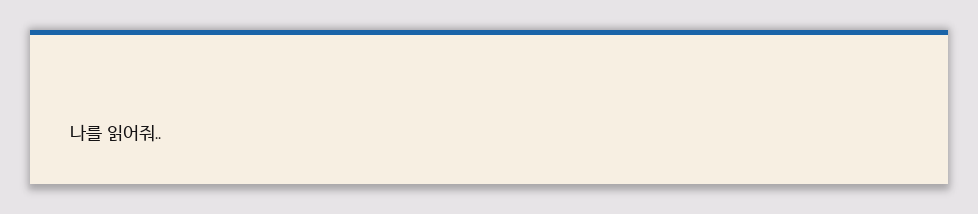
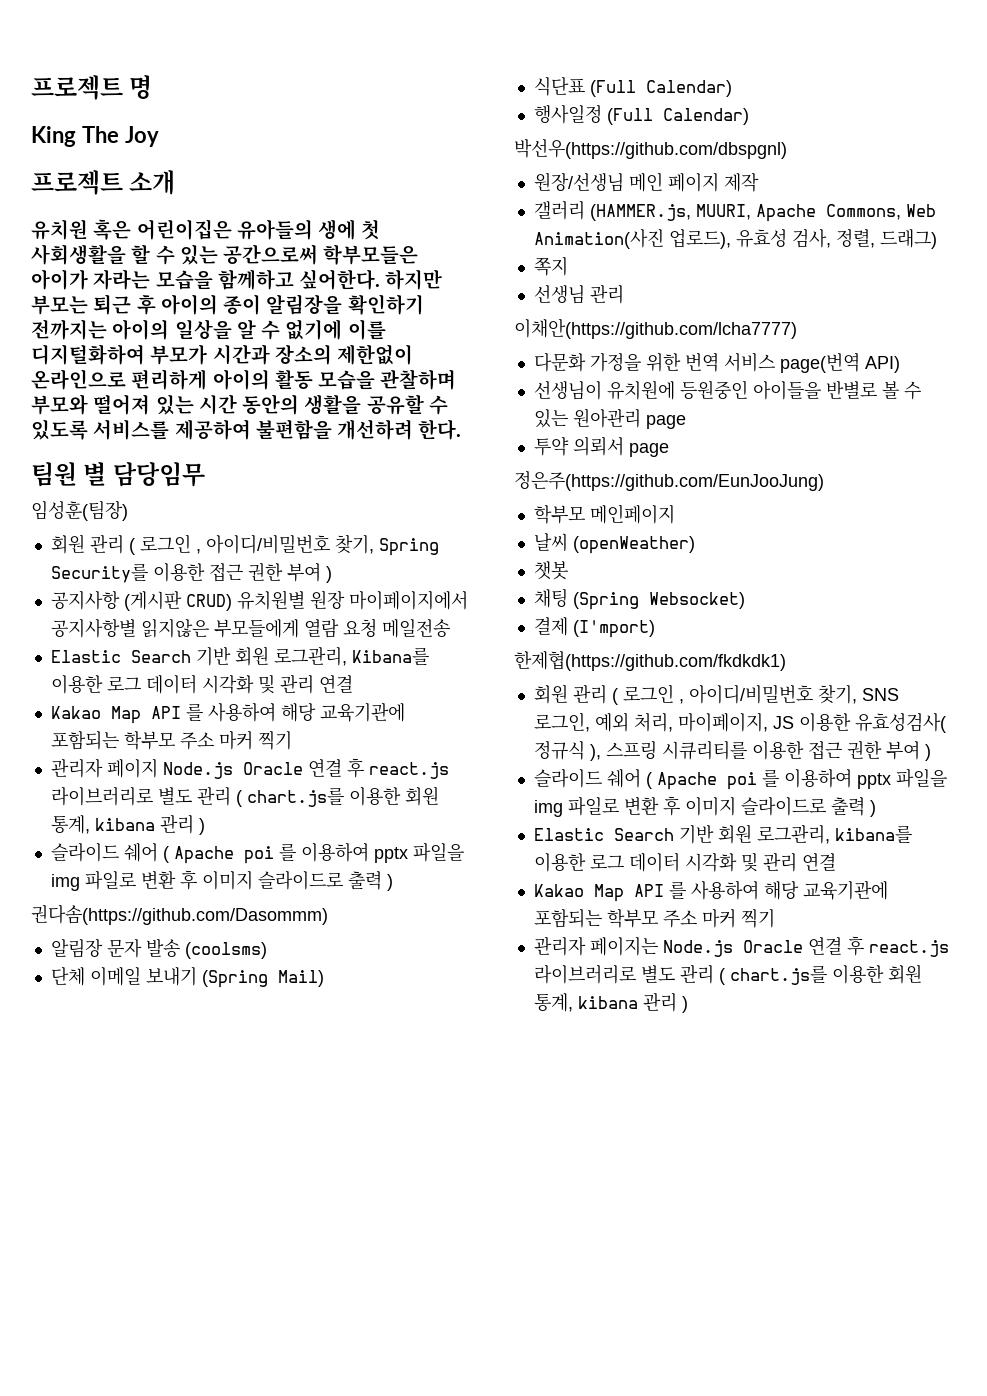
- 나를 읽어줘..
+ 프로젝트 명
+ King The Joy
+ 프로젝트 소개
+ 유치원 혹은 어린이집은 유아들의 생에 첫 사회생활을 할 수 있는 공간으로써 학부모들은 아이가 자라는 모습을 함께하고 싶어한다. 하지만 부모는 퇴근 후 아이의 종이 알림장을 확인하기 전까지는 아이의 일상을 알 수 없기에 이를 디지털화하여 부모가 시간과 장소의 제한없이 온라인으로 편리하게 아이의 활동 모습을 관찰하며 부모와 떨어져 있는 시간 동안의 생활을 공유할 수 있도록 서비스를 제공하여 불편함을 개선하려 한다.
+ 팀원 별 담당임무
+ 임성훈(팀장)
+ 회원 관리 ( 로그인 , 아이디/비밀번호 찾기, Spring Security를 이용한 접근 권한 부여 )
+ 공지사항 (게시판 CRUD) 유치원별 원장 마이페이지에서 공지사항별 읽지않은 부모들에게 열람 요청 메일전송
+ Elastic Search 기반 회원 로그관리, Kibana를 이용한 로그 데이터 시각화 및 관리 연결
+ Kakao Map API 를 사용하여 해당 교육기관에 포함되는 학부모 주소 마커 찍기
+ 관리자 페이지 Node.js Oracle 연결 후 react.js 라이브러리로 별도 관리 ( chart.js를 이용한 회원 통계, kibana 관리 )
+ 슬라이드 쉐어 ( Apache poi 를 이용하여 pptx 파일을 img 파일로 변환 후 이미지 슬라이드로 출력 )
+ 권다솜(https://github.com/Dasommm)
+ 알림장 문자 발송 (coolsms)
+ 단체 이메일 보내기 (Spring Mail)
+ 식단표 (Full Calendar)
+ 행사일정 (Full Calendar)
+ 박선우(https://github.com/dbspgnl)
+ 원장/선생님 메인 페이지 제작
+ 갤러리 (HAMMER.js, MUURI, Apache Commons, Web Animation(사진 업로드), 유효성 검사, 정렬, 드래그)
+ 쪽지
+ 선생님 관리
+ 이채안(https://github.com/lcha7777)
+ 다문화 가정을 위한 번역 서비스 page(번역 API)
+ 선생님이 유치원에 등원중인 아이들을 반별로 볼 수 있는 원아관리 page
+ 투약 의뢰서 page
+ 정은주(https://github.com/EunJooJung)
+ 학부모 메인페이지
+ 날씨 (openWeather)
+ 챗봇
+ 채팅 (Spring Websocket)
+ 결제 (I'mport)
+ 한제협(https://github.com/fkdkdk1)
+ 회원 관리 ( 로그인 , 아이디/비밀번호 찾기, SNS 로그인, 예외 처리, 마이페이지, JS 이용한 유효성검사( 정규식 ), 스프링 시큐리티를 이용한 접근 권한 부여 )
+ 슬라이드 쉐어 ( Apache poi 를 이용하여 pptx 파일을 img 파일로 변환 후 이미지 슬라이드로 출력 )
+ Elastic Search 기반 회원 로그관리, kibana를 이용한 로그 데이터 시각화 및 관리 연결
+ Kakao Map API 를 사용하여 해당 교육기관에 포함되는 학부모 주소 마커 찍기
+ 관리자 페이지는 Node.js Oracle 연결 후 react.js 라이브러리로 별도 관리 ( chart.js를 이용한 회원 통계, kibana 관리 )

